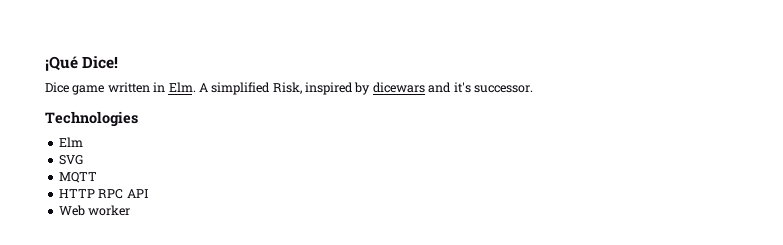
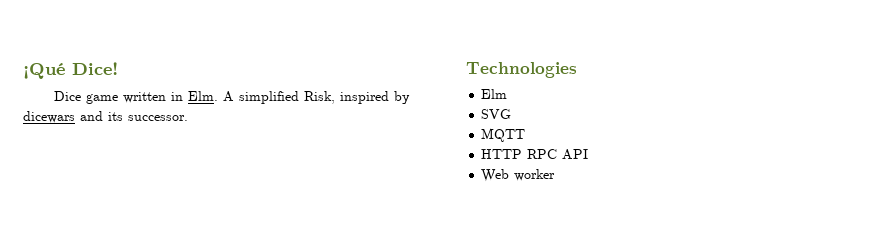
- Dice game written in Elm. A simplified Risk, inspired by dicewars and it's successor.
+ Dice game written in Elm. A simplified Risk, inspired by dicewars and its successor.

